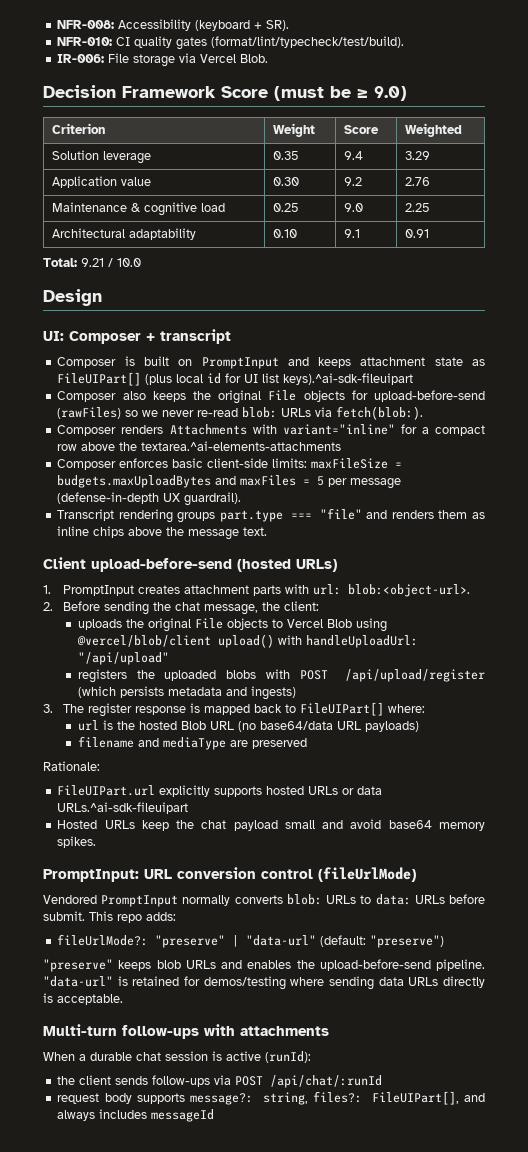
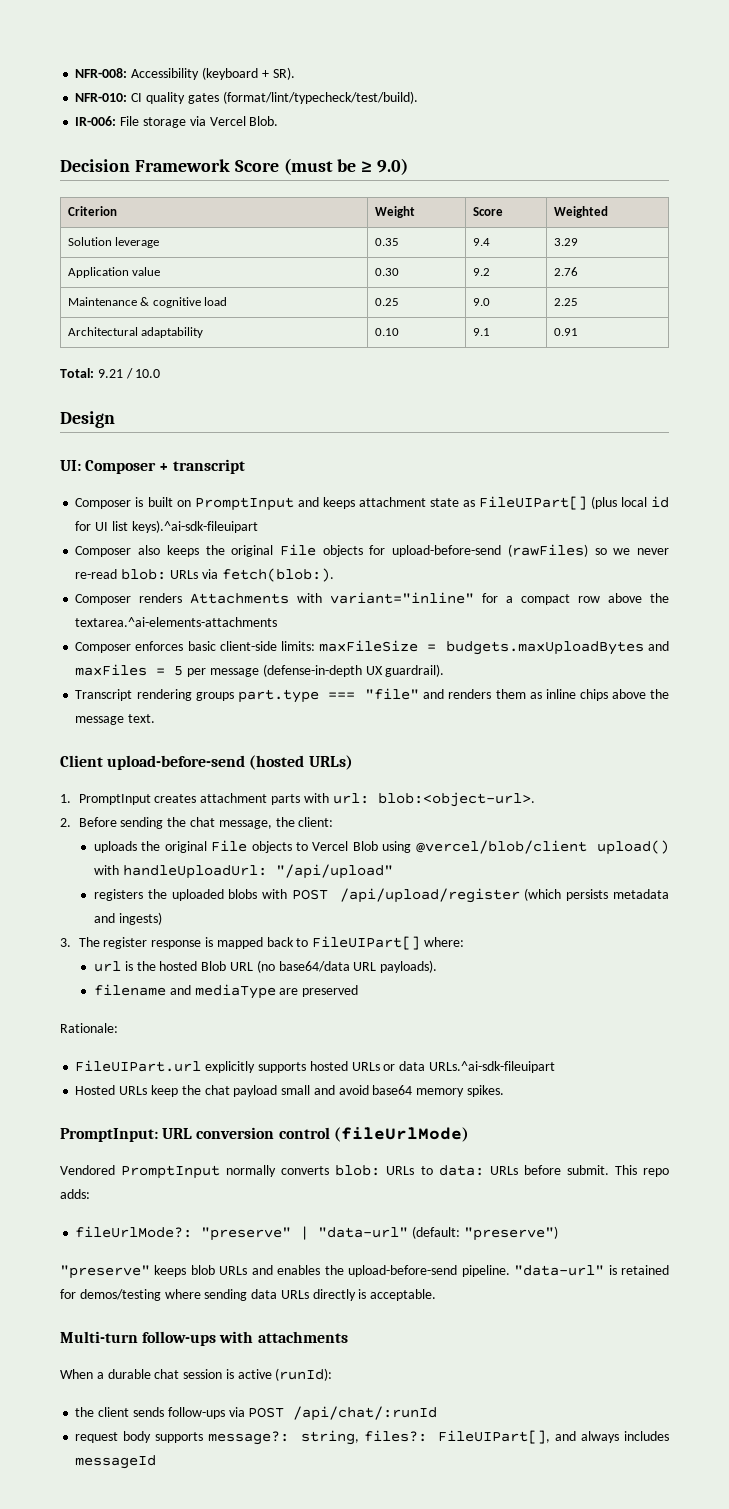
- url is the hosted Blob URL (no base64/data URL payloads)
+ url is the hosted Blob URL (no base64/data URL payloads).

